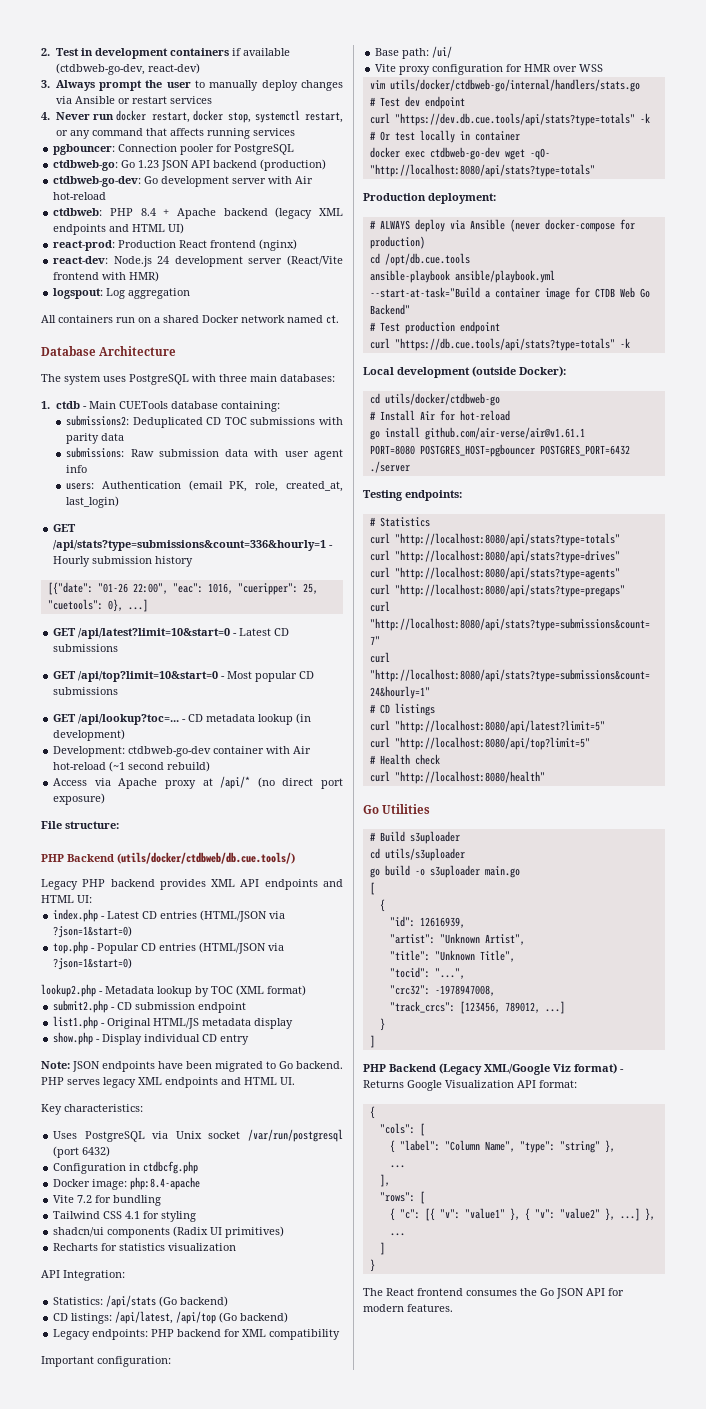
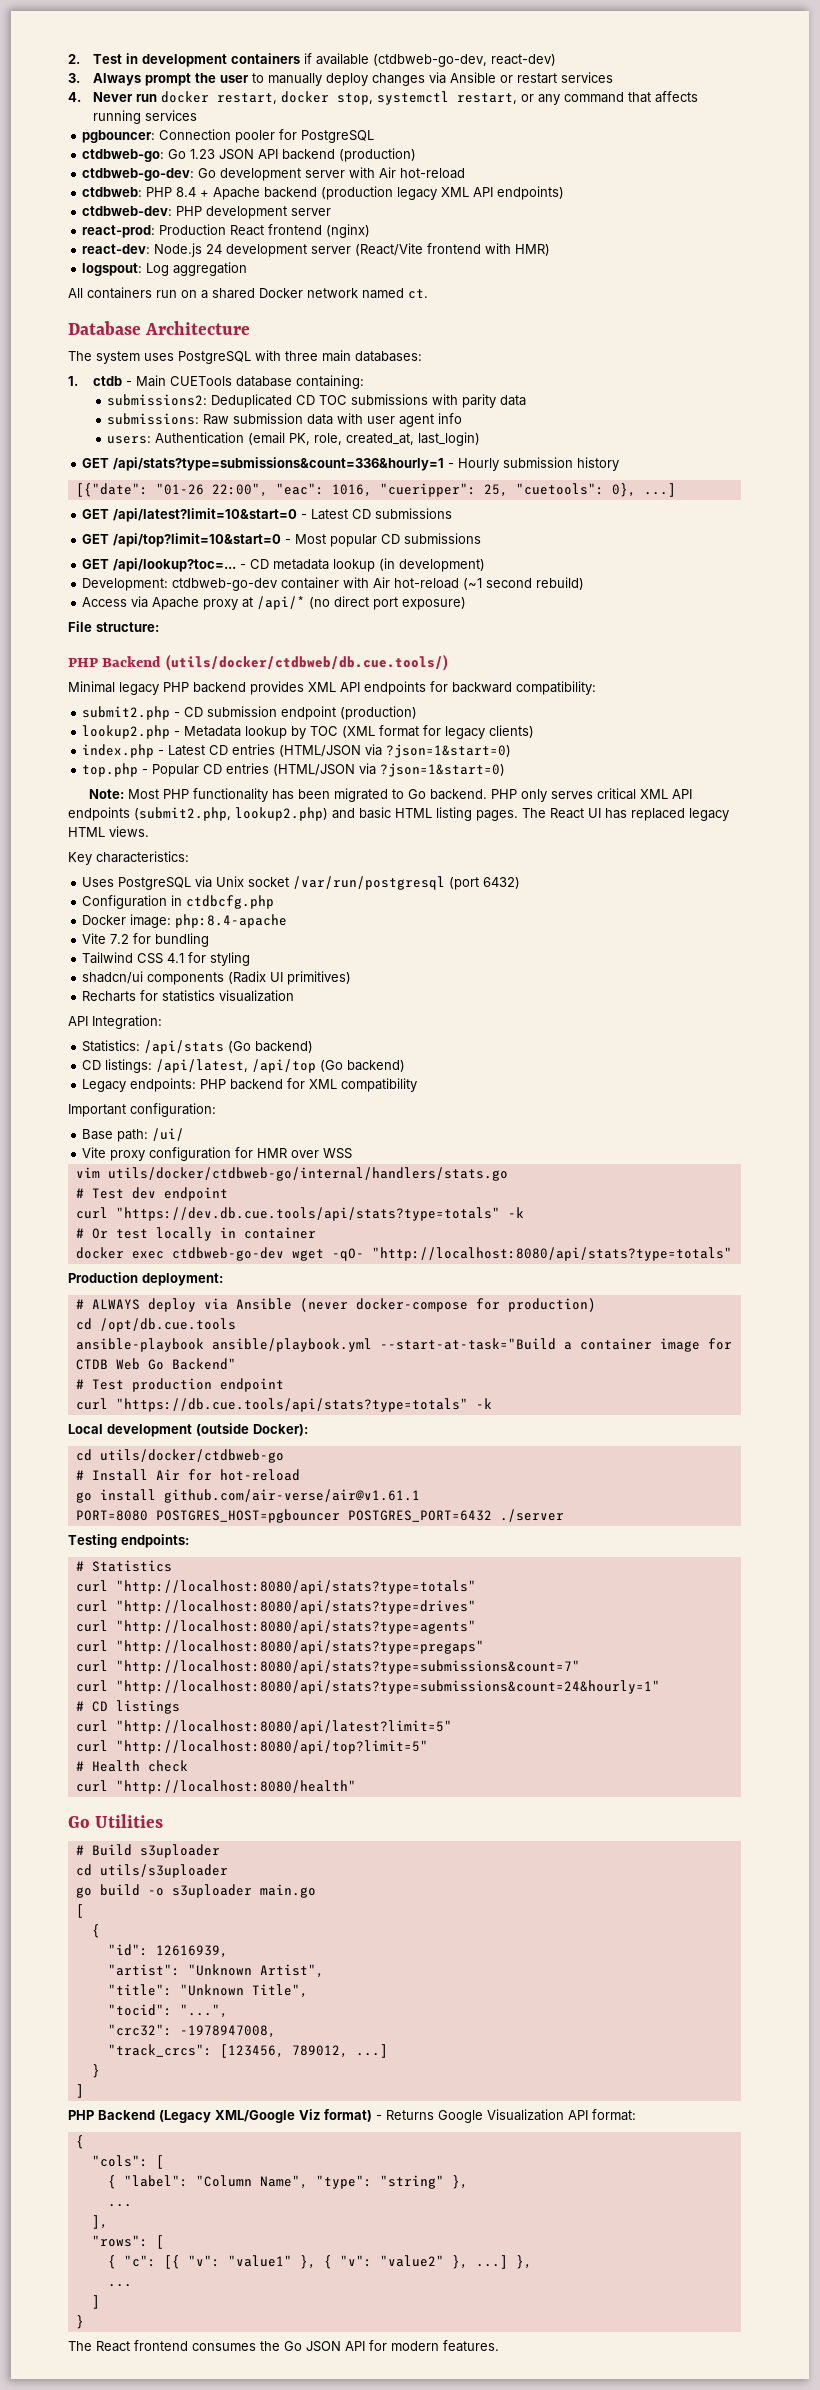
- ctdbweb: PHP 8.4 + Apache backend (legacy XML endpoints and HTML UI)
+ ctdbweb: PHP 8.4 + Apache backend (production legacy XML API endpoints)
+ ctdbweb-dev: PHP development server
- Legacy PHP backend provides XML API endpoints and HTML UI:
+ Minimal legacy PHP backend provides XML API endpoints for backward compatibility:
+ submit2.php - CD submission endpoint (production)
+ lookup2.php - Metadata lookup by TOC (XML format for legacy clients)
- lookup2.php - Metadata lookup by TOC (XML format)
- submit2.php - CD submission endpoint
- list1.php - Original HTML/JS metadata display
- show.php - Display individual CD entry
- Note: JSON endpoints have been migrated to Go backend.
+ Note: Most PHP functionality has been migrated to Go backend.
- PHP serves legacy XML endpoints and HTML UI.
+ PHP only serves critical XML API endpoints (submit2.php, lookup2.php) and basic HTML listing pages. The React UI has replaced legacy HTML views.

